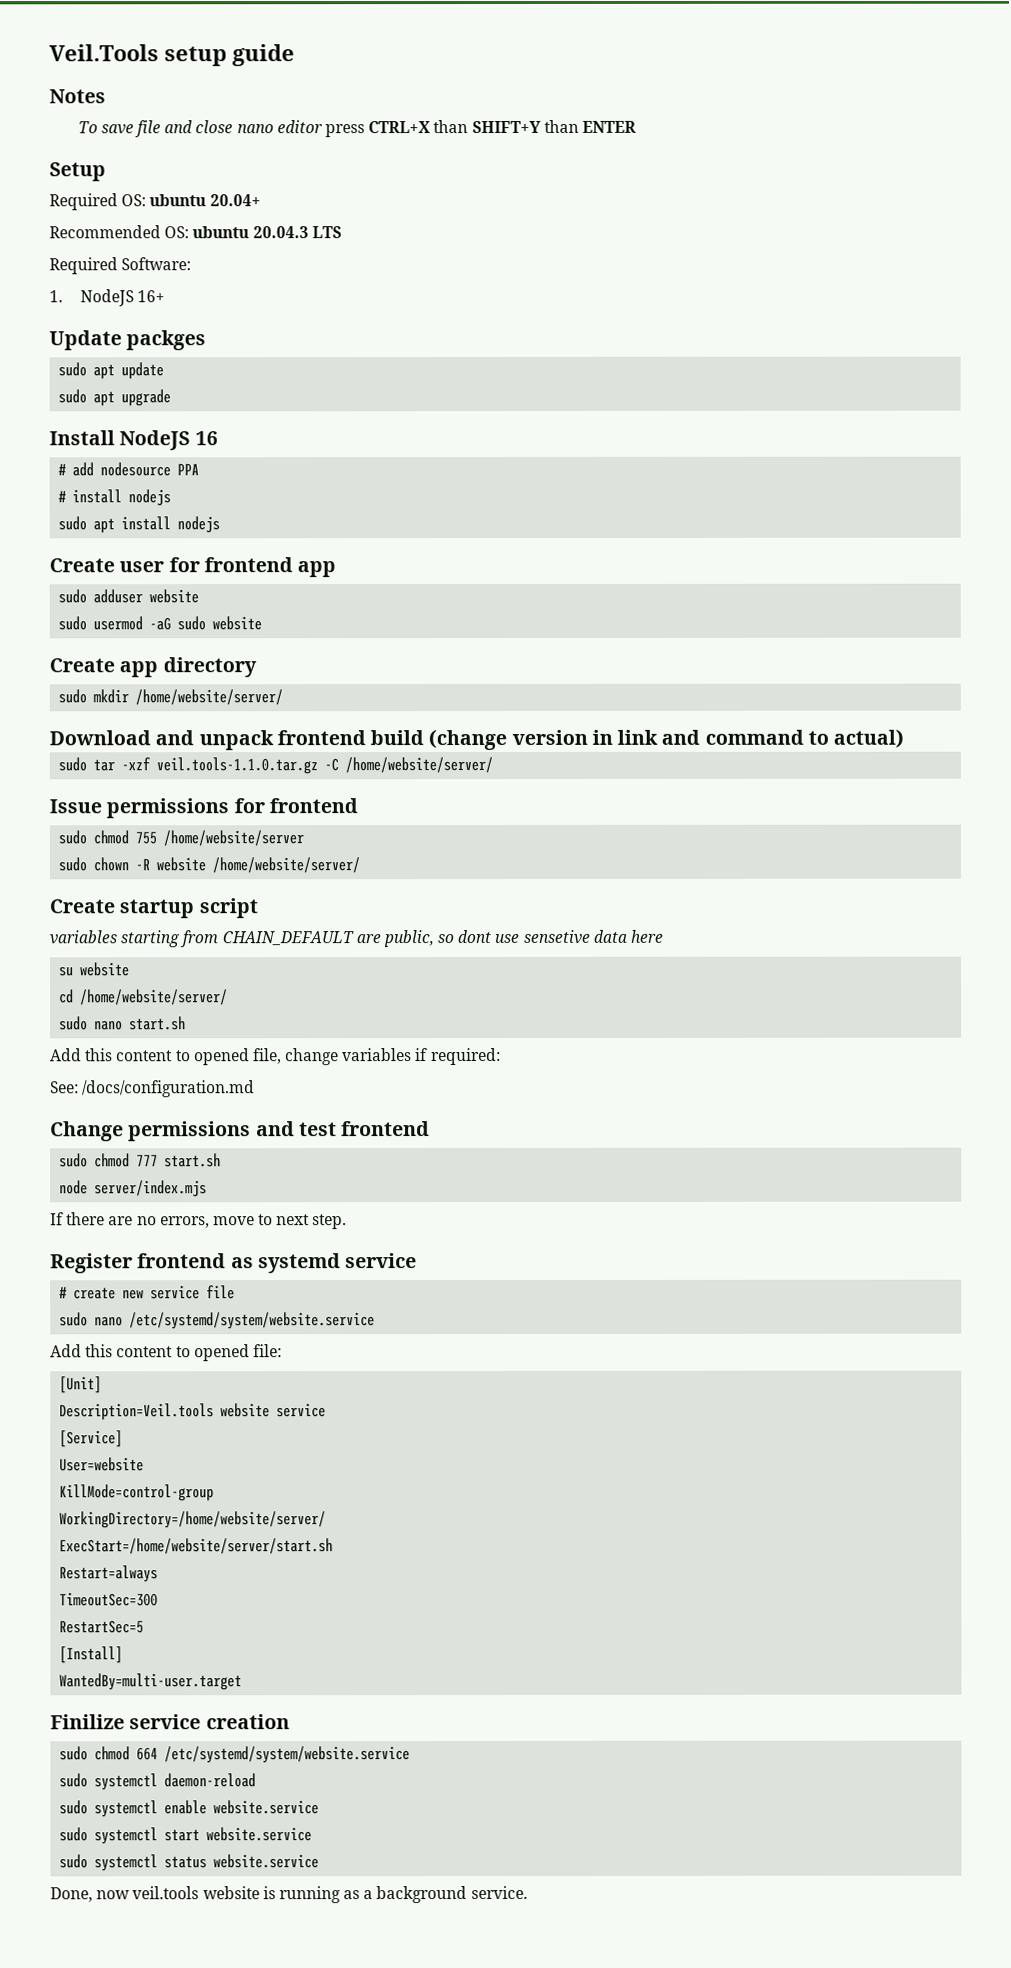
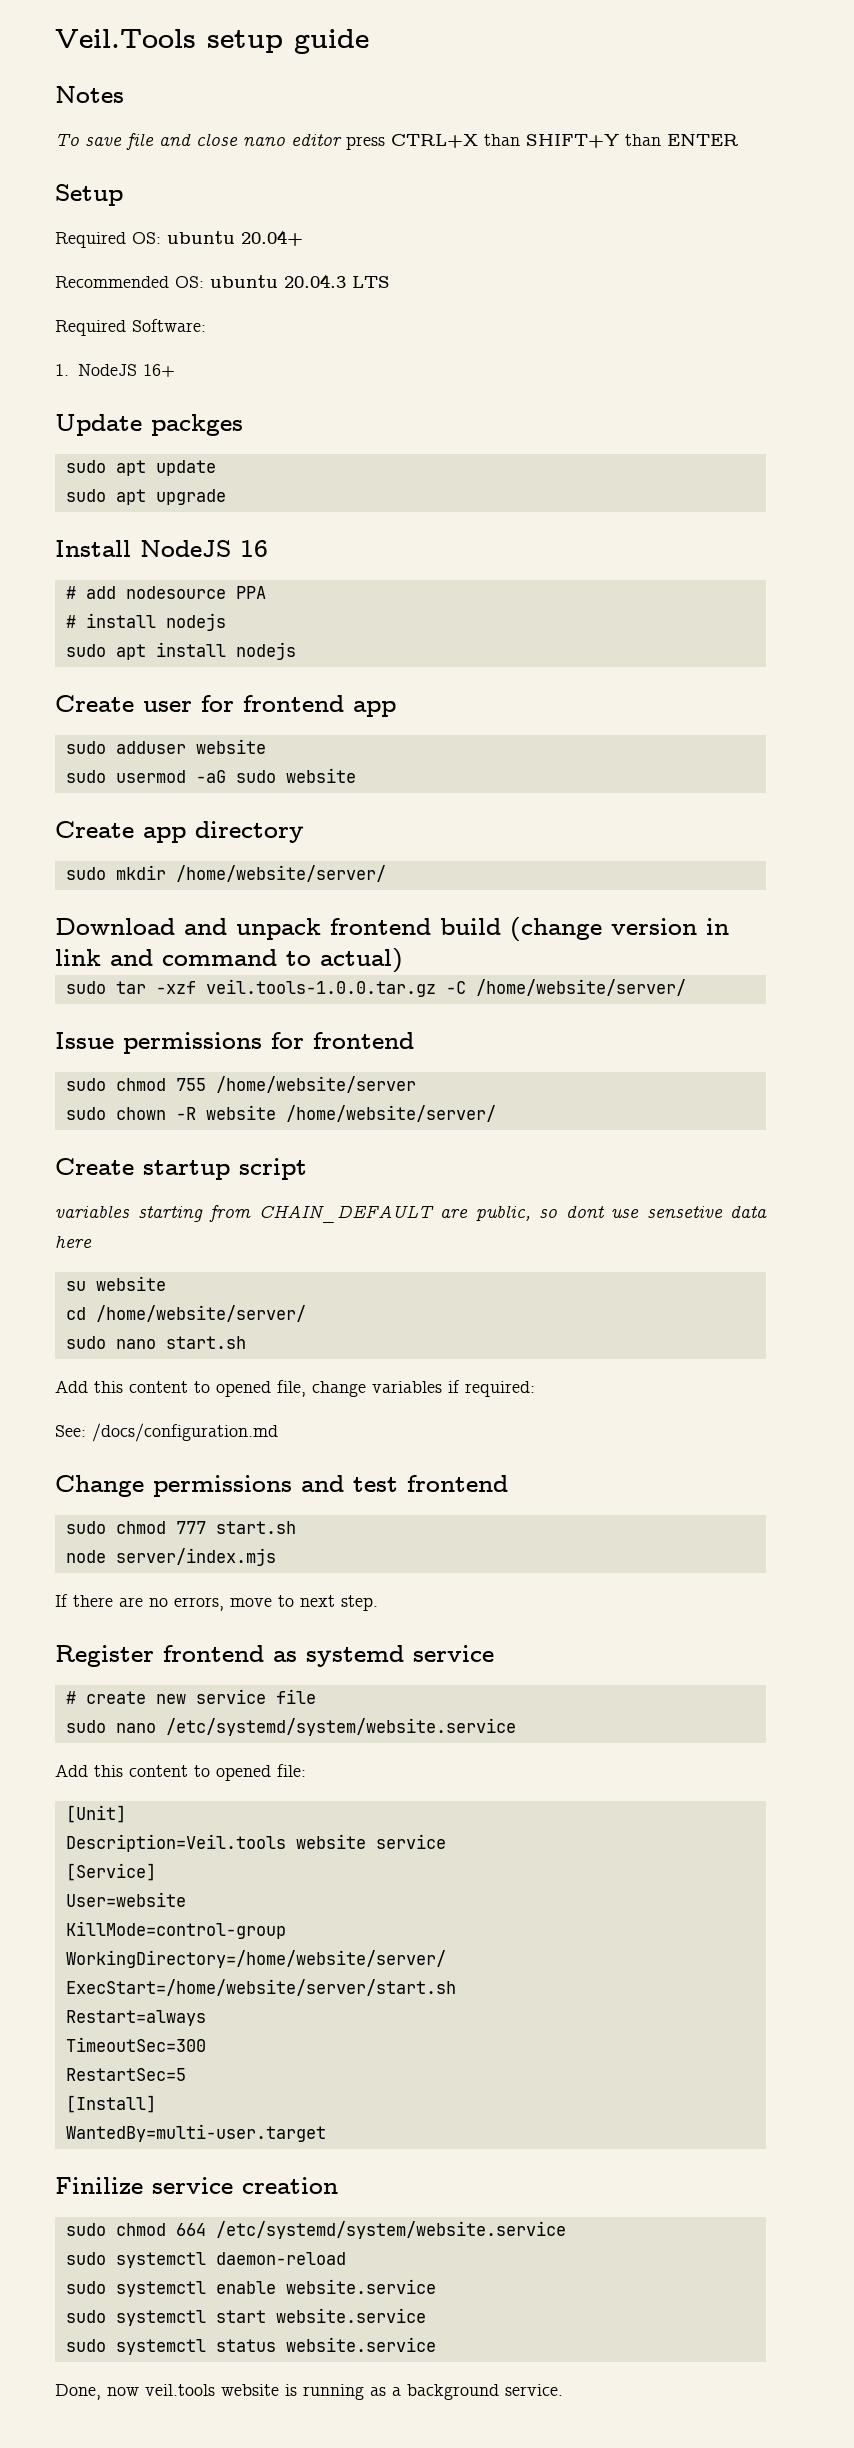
- sudo tar -xzf veil.tools-1.1.0.tar.gz -C /home/website/server/
+ sudo tar -xzf veil.tools-1.0.0.tar.gz -C /home/website/server/

